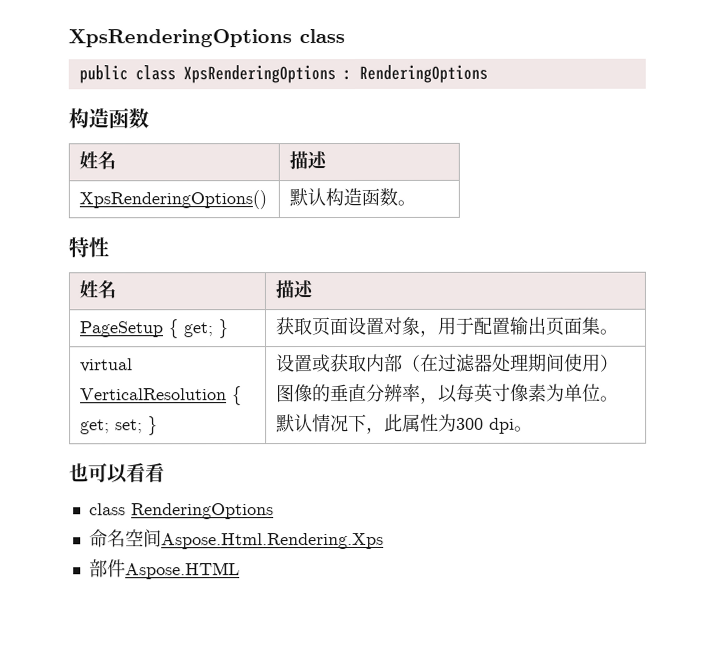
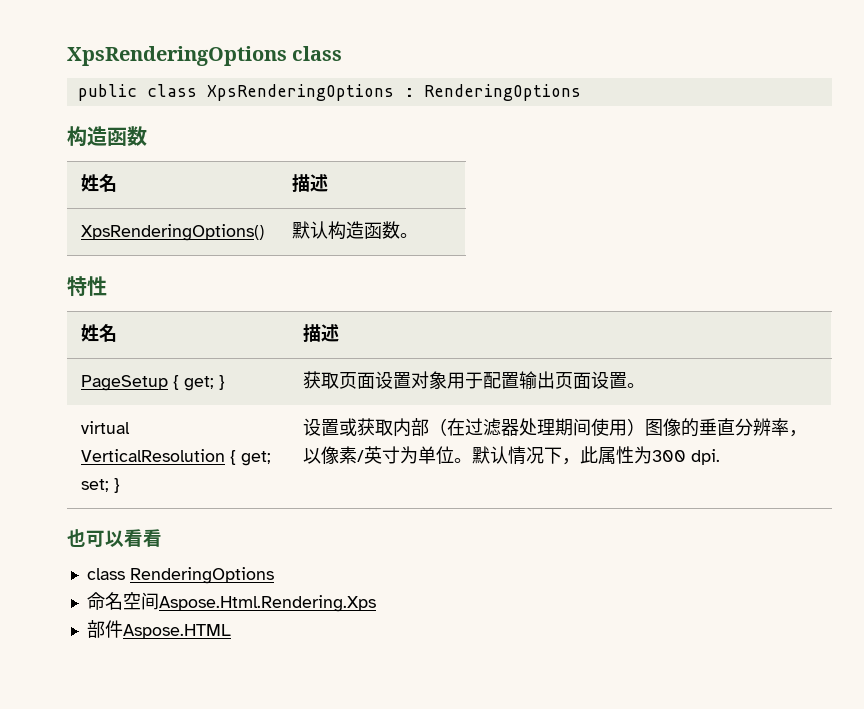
- PageSetup { get; } | 获取页面设置对象，用于配置输出页面集。
+ PageSetup { get; } | 获取页面设置对象用于配置输出页面设置。
- virtual VerticalResolution { get; set; } | 设置或获取内部（在过滤器处理期间使用）图像的垂直分辨率，以每英寸像素为单位。默认情况下，此属性为300 dpi。
+ virtual VerticalResolution { get; set; } | 设置或获取内部（在过滤器处理期间使用）图像的垂直分辨率，以像素/英寸为单位。默认情况下，此属性为300 dpi.

